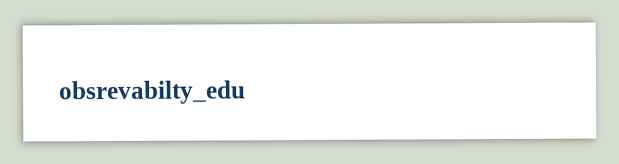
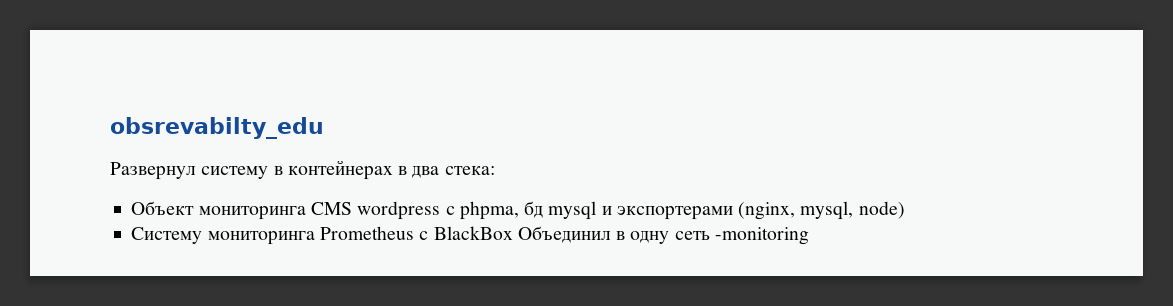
+ Развернул систему в контейнерах в два стека:
+ Объект мониторинга CMS wordpress с phpma, бд mysql и экспортерами (nginx, mysql, node)
+ Систему мониторинга Prometheus с BlackBox Объединил в одну сеть -monitoring

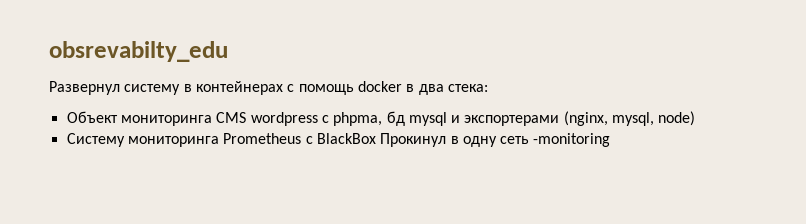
- Развернул систему в контейнерах в два стека:
+ Развернул систему в контейнерах с помощь docker в два стека:
- Систему мониторинга Prometheus с BlackBox Объединил в одну сеть -monitoring
+ Систему мониторинга Prometheus с BlackBox Прокинул в одну сеть -monitoring

